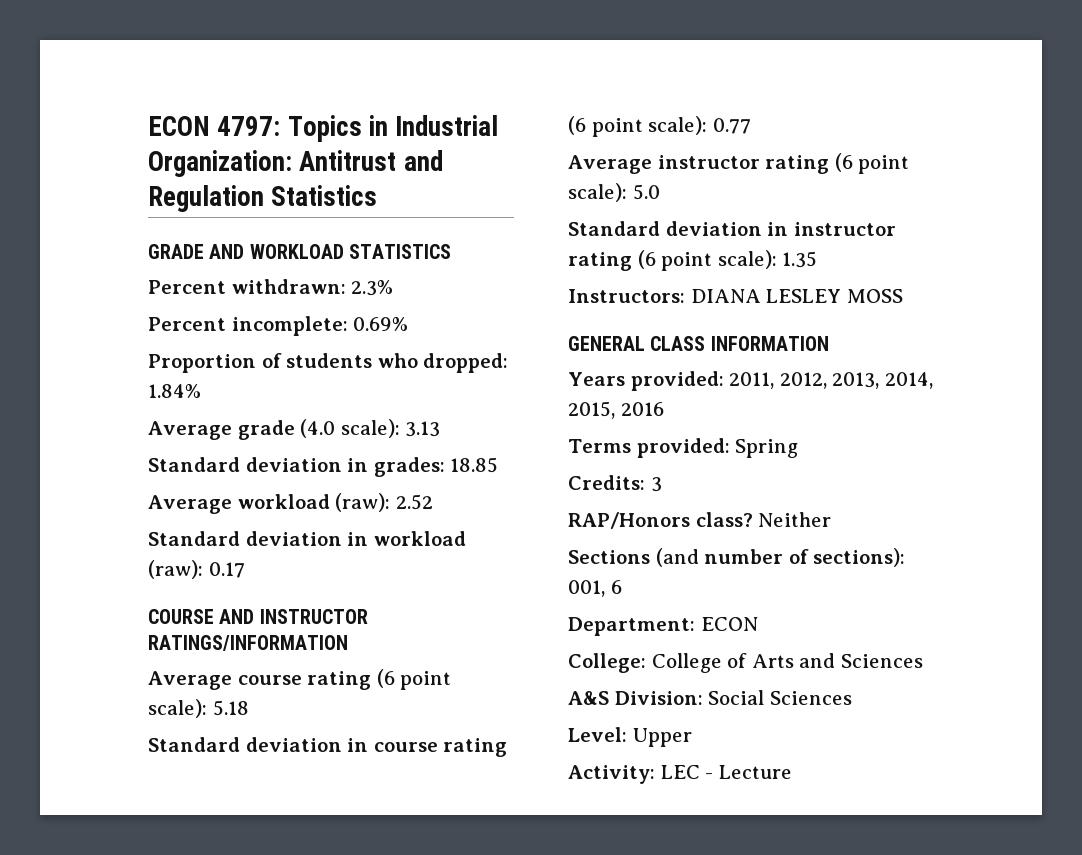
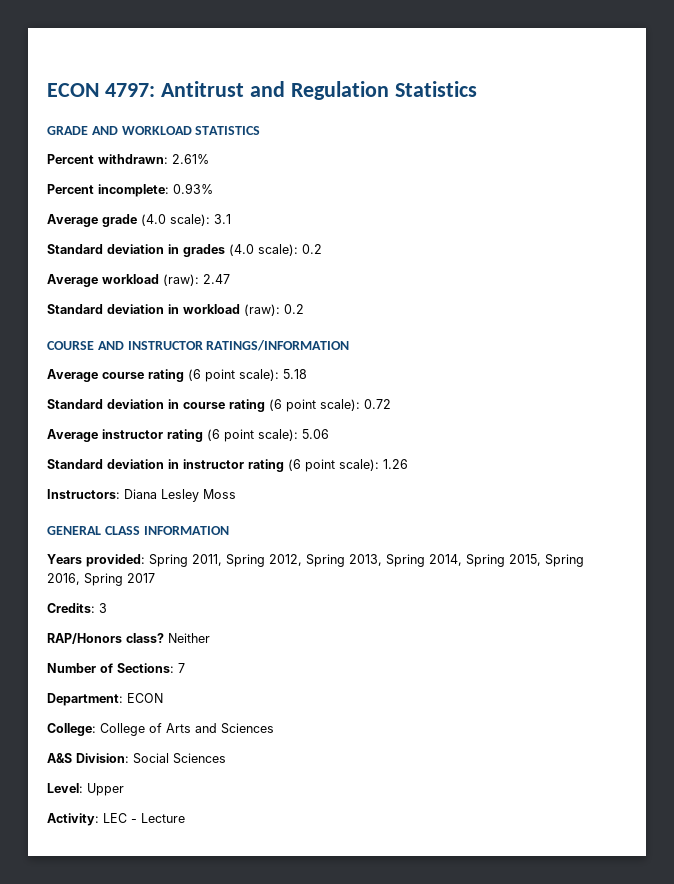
- ECON 4797: Topics in Industrial Organization: Antitrust and Regulation Statistics
+ ECON 4797: Antitrust and Regulation Statistics
- Percent withdrawn: 2.3%
+ Percent withdrawn: 2.61%
- Percent incomplete: 0.69%
- Proportion of students who dropped: 1.84%
+ Percent incomplete: 0.93%
- Average grade (4.0 scale): 3.13
- Standard deviation in grades: 18.85
+ Average grade (4.0 scale): 3.1
+ Standard deviation in grades (4.0 scale): 0.2
- Average workload (raw): 2.52
+ Average workload (raw): 2.47
- Standard deviation in workload (raw): 0.17
+ Standard deviation in workload (raw): 0.2
- Standard deviation in course rating (6 point scale): 0.77
+ Standard deviation in course rating (6 point scale): 0.72
- Average instructor rating (6 point scale): 5.0
+ Average instructor rating (6 point scale): 5.06
- Standard deviation in instructor rating (6 point scale): 1.35
+ Standard deviation in instructor rating (6 point scale): 1.26
- Instructors: DIANA LESLEY MOSS
+ Instructors: Diana Lesley Moss
- Years provided: 2011, 2012, 2013, 2014, 2015, 2016
- Terms provided: Spring
+ Years provided: Spring 2011, Spring 2012, Spring 2013, Spring 2014, Spring 2015, Spring 2016, Spring 2017
- Sections (and number of sections): 001, 6
+ Number of Sections: 7

